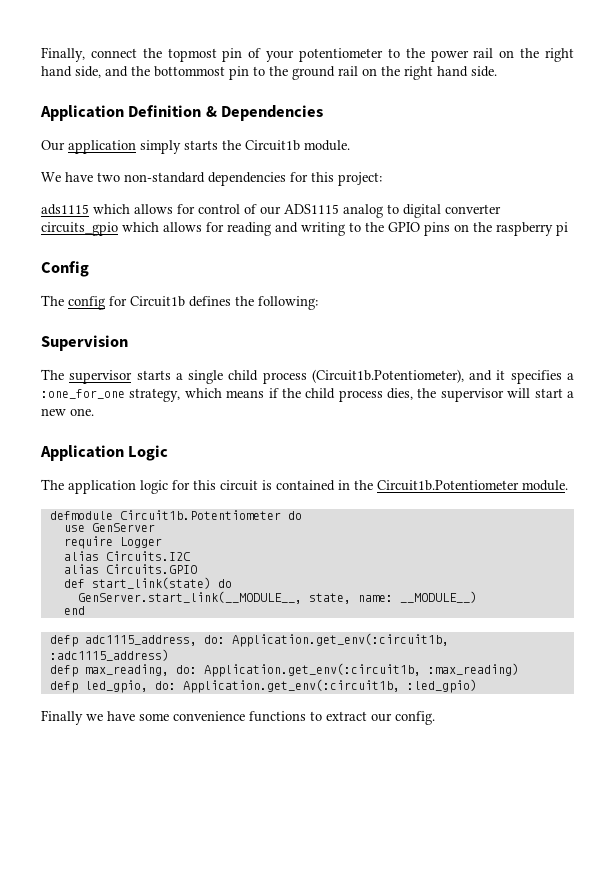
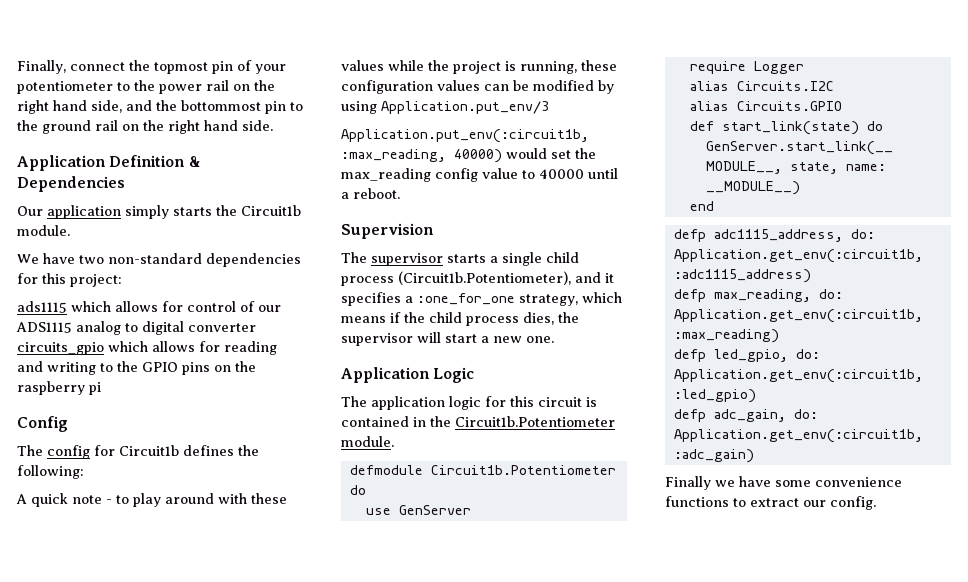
+ A quick note - to play around with these values while the project is running, these configuration values can be modified by using Application.put_env/3
+ Application.put_env(:circuit1b, :max_reading, 40000) would set the max_reading config value to 40000 until a reboot.
+ defp adc_gain, do: Application.get_env(:circuit1b, :adc_gain)

